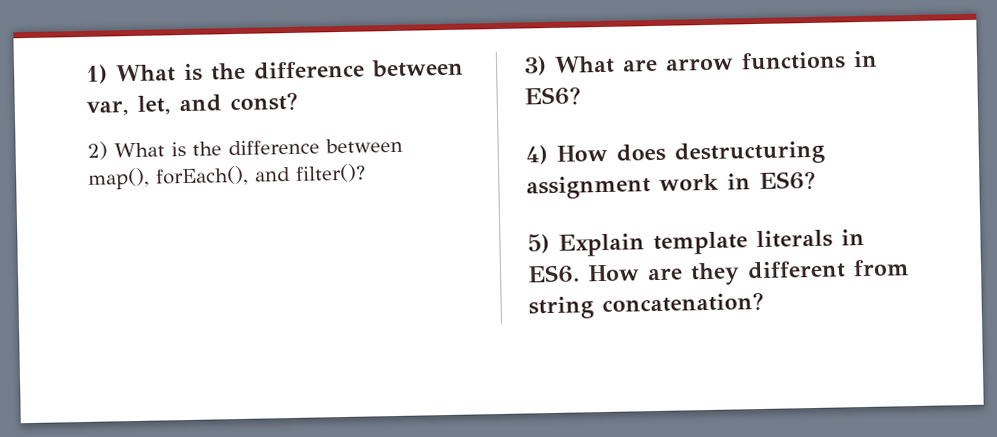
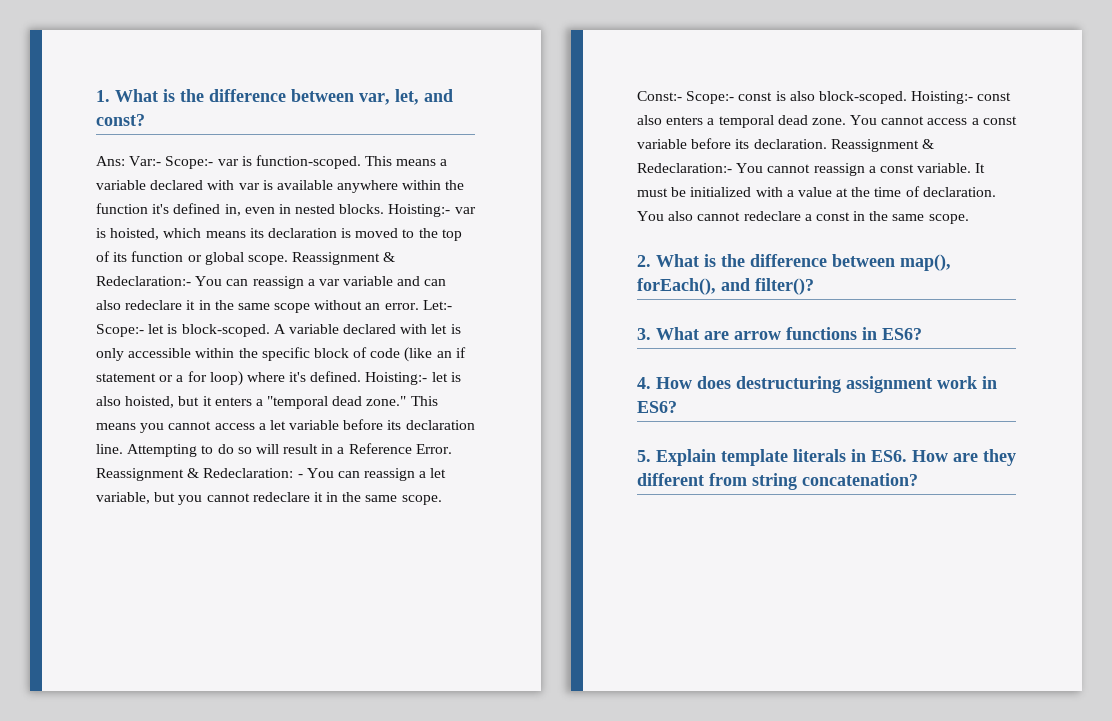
- 1) What is the difference between var, let, and const?
+ 1. What is the difference between var, let, and const?
- 2) What is the difference between map(), forEach(), and filter()?
+ Ans: Var:- Scope:- var is function-scoped. This means a variable declared with var is available anywhere within the function it's defined in, even in nested blocks. Hoisting:- var is hoisted, which means its declaration is moved to the top of its function or global scope. Reassignment & Redeclaration:- You can reassign a var variable and can also redeclare it in the same scope without an error. Let:- Scope:- let is block-scoped. A variable declared with let is only accessible within the specific block of code (like an if statement or a for loop) where it's defined. Hoisting:- let is also hoisted, but it enters a "temporal dead zone." This means you cannot access a let variable before its declaration line. Attempting to do so will result in a Reference Error. Reassignment & Redeclaration: - You can reassign a let variable, but you cannot redeclare it in the same scope. Const:- Scope:- const is also block-scoped. Hoisting:- const also enters a temporal dead zone. You cannot access a const variable before its declaration. Reassignment & Redeclaration:- You cannot reassign a const variable. It must be initialized with a value at the time of declaration. You also cannot redeclare a const in the same scope.
+ 2. What is the difference between map(), forEach(), and filter()?
- 3) What are arrow functions in ES6?
+ 3. What are arrow functions in ES6?
- 4) How does destructuring assignment work in ES6?
+ 4. How does destructuring assignment work in ES6?
- 5) Explain template literals in ES6. How are they different from string concatenation?
+ 5. Explain template literals in ES6. How are they different from string concatenation?

